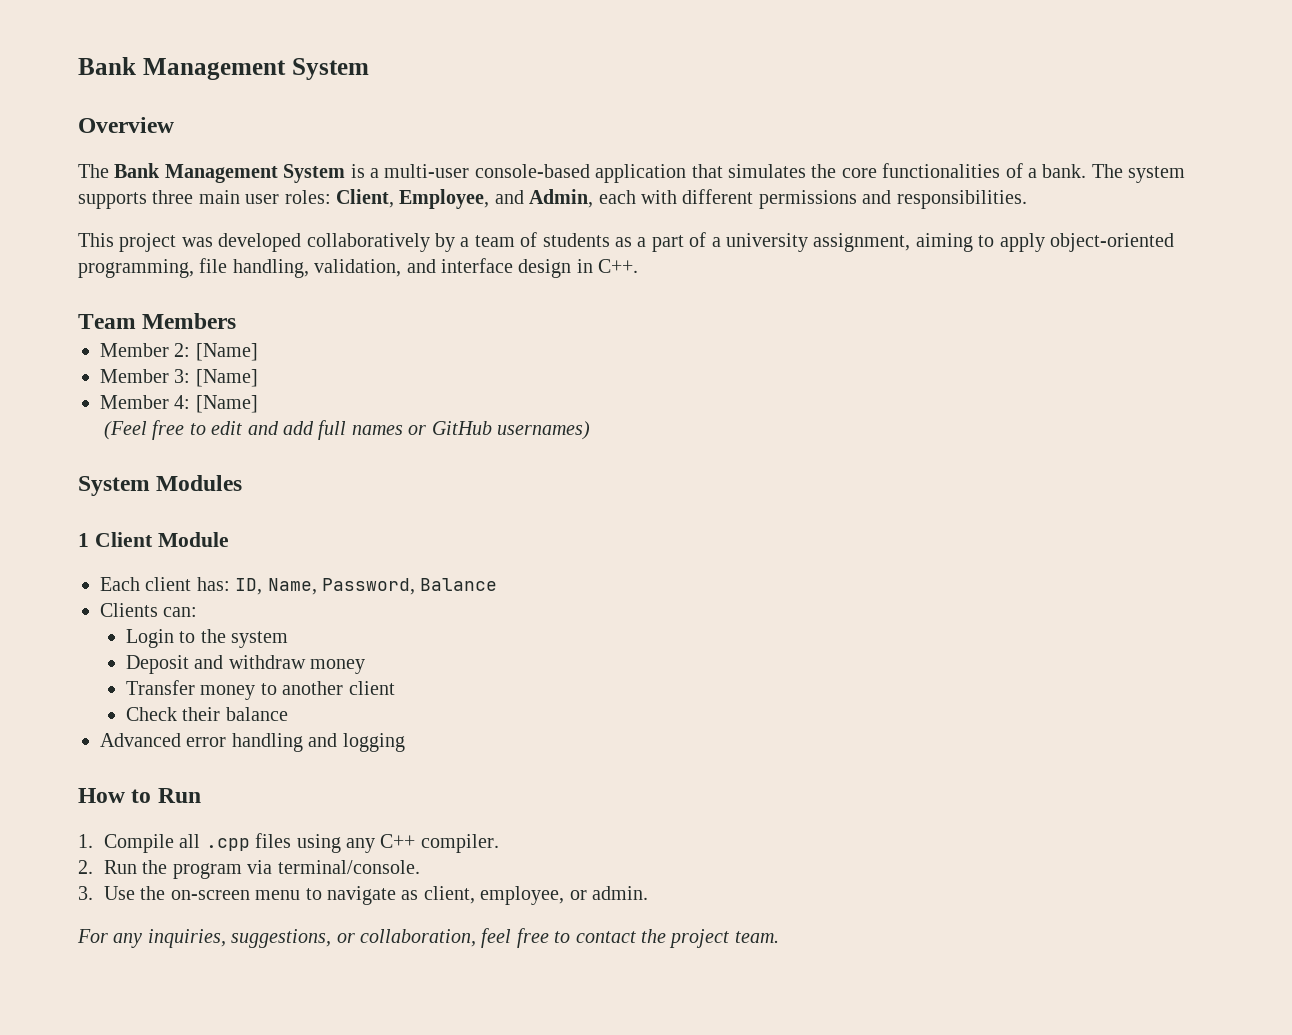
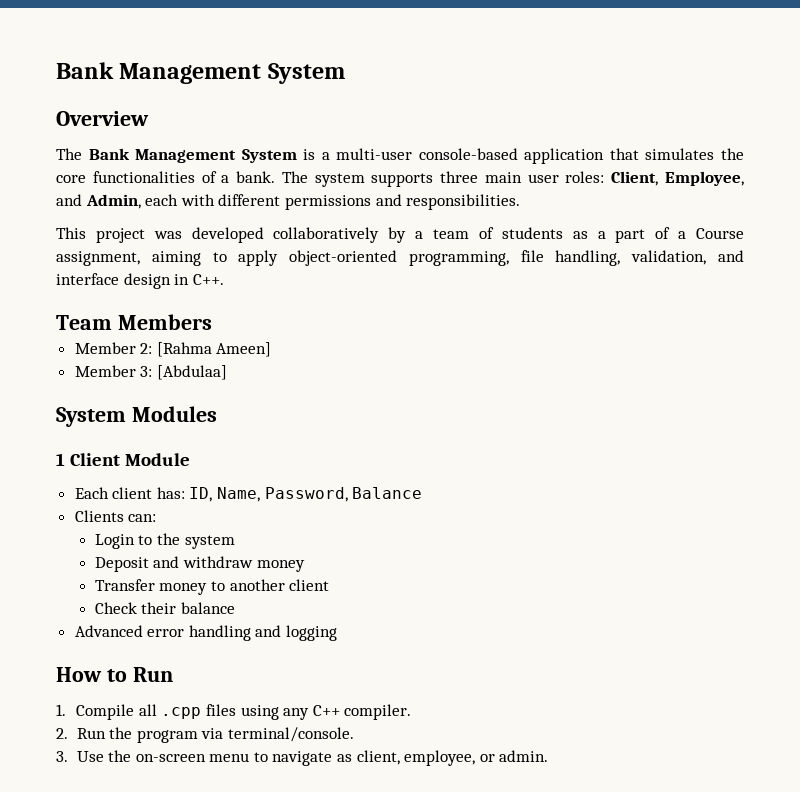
- This project was developed collaboratively by a team of students as a part of a university assignment, aiming to apply object-oriented programming, file handling, validation, and interface design in C++.
+ This project was developed collaboratively by a team of students as a part of a Course assignment, aiming to apply object-oriented programming, file handling, validation, and interface design in C++.
- Member 2: [Name]
+ Member 2: [Rahma Ameen]
- Member 3: [Name]
- Member 4: [Name]
- (Feel free to edit and add full names or GitHub usernames)
+ Member 3: [Abdulaa]
- For any inquiries, suggestions, or collaboration, feel free to contact the project team.

